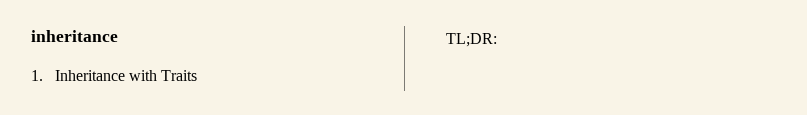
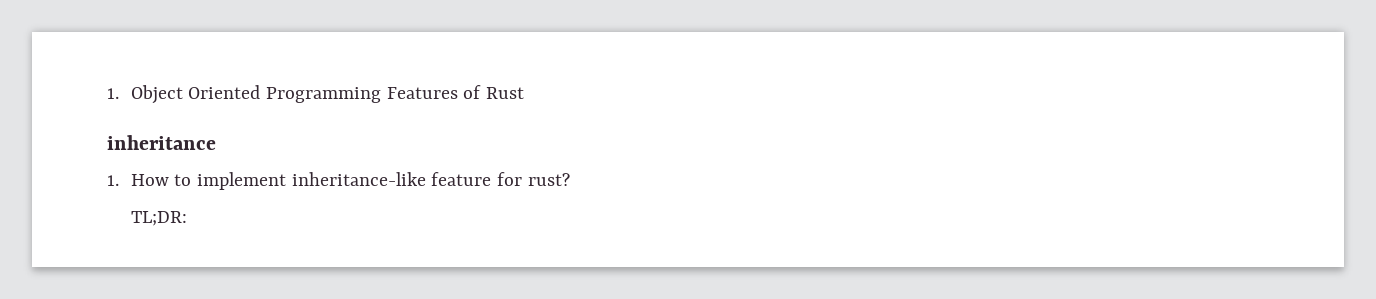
+ 1. Object Oriented Programming Features of Rust
  inheritance
- 1. Inheritance with Traits
+ 1. How to implement inheritance-like feature for rust?

